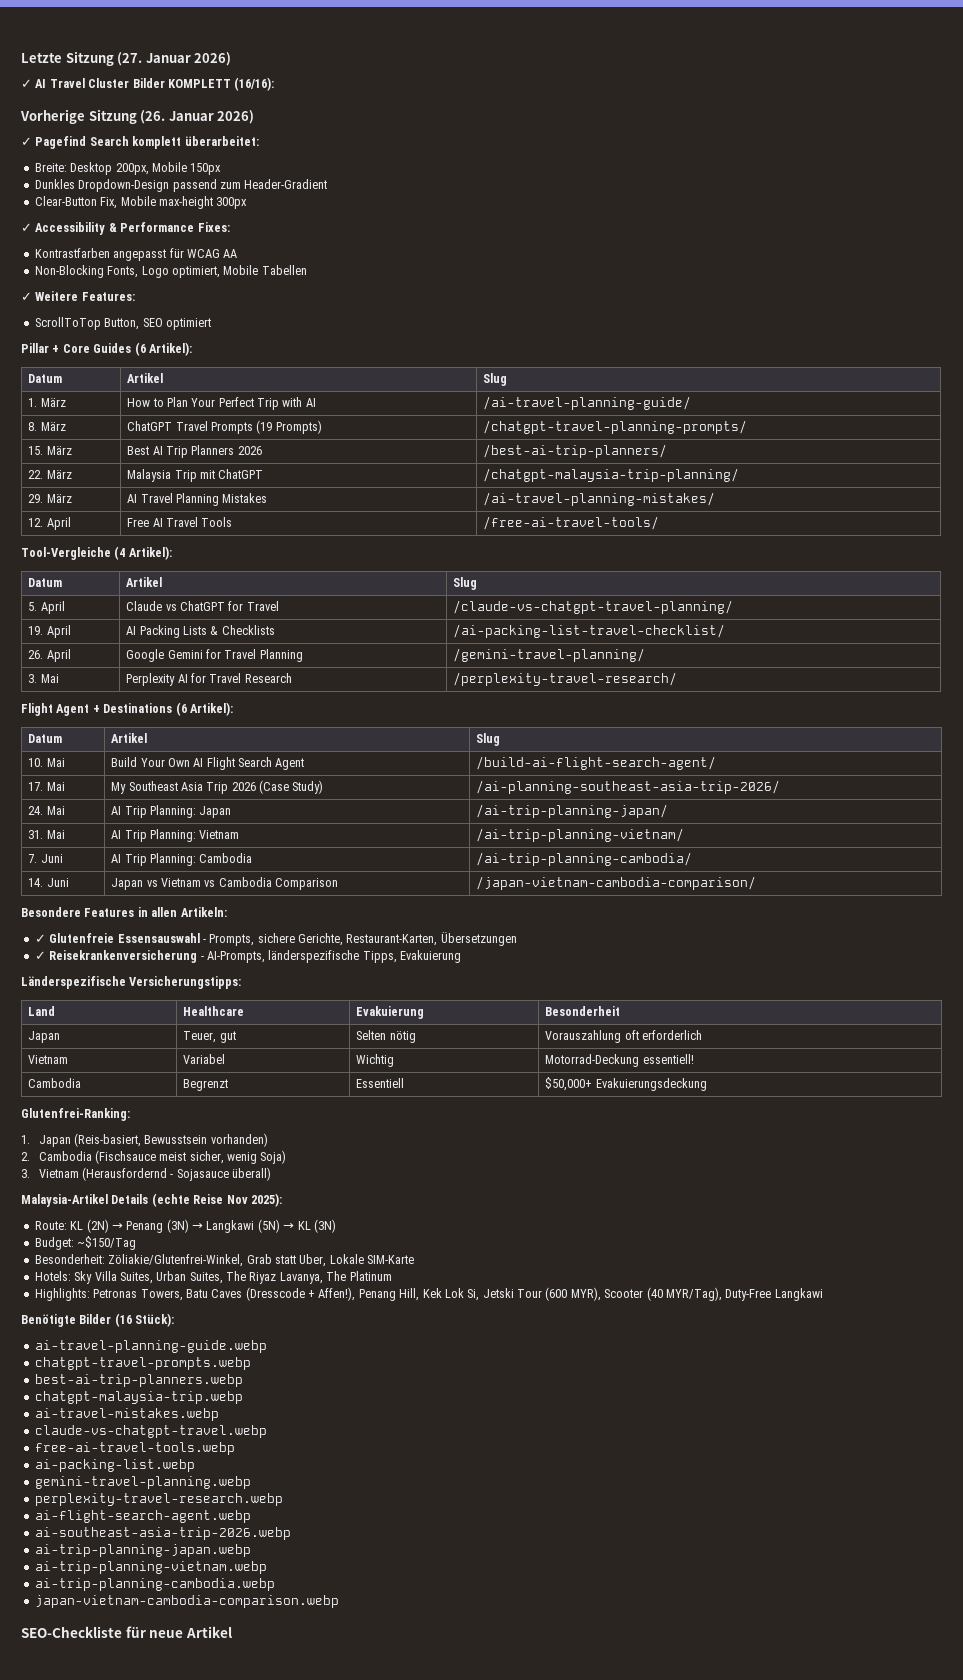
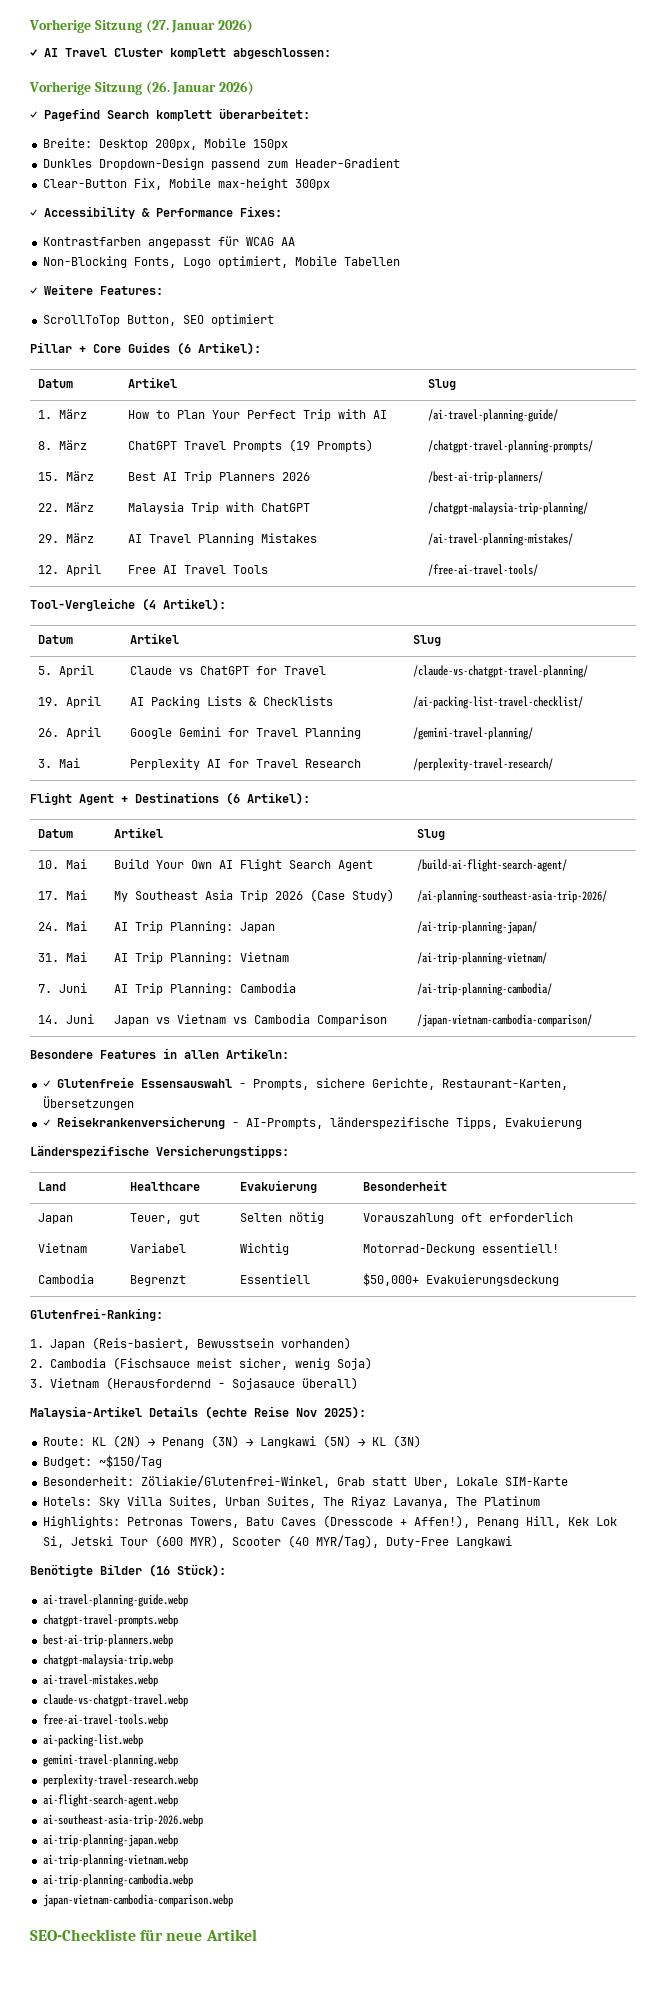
- Letzte Sitzung (27. Januar 2026)
+ Vorherige Sitzung (27. Januar 2026)
- ✓ AI Travel Cluster Bilder KOMPLETT (16/16):
+ ✓ AI Travel Cluster komplett abgeschlossen:
- 22. März | Malaysia Trip mit ChatGPT | /chatgpt-malaysia-trip-planning/
+ 22. März | Malaysia Trip with ChatGPT | /chatgpt-malaysia-trip-planning/

